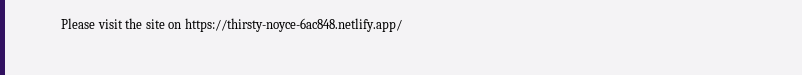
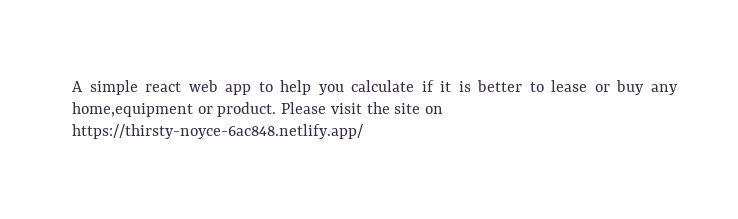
+ A simple react web app to help you calculate if it is better to lease or buy any home,equipment or product.

